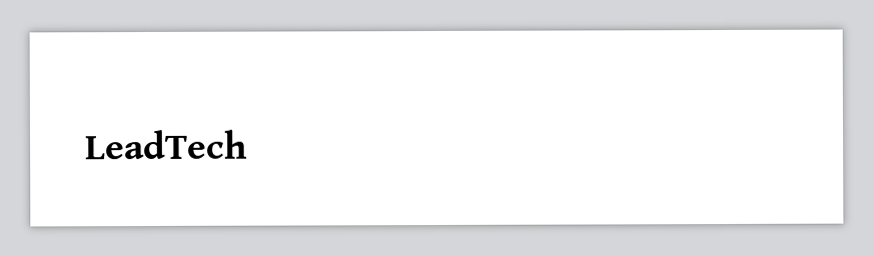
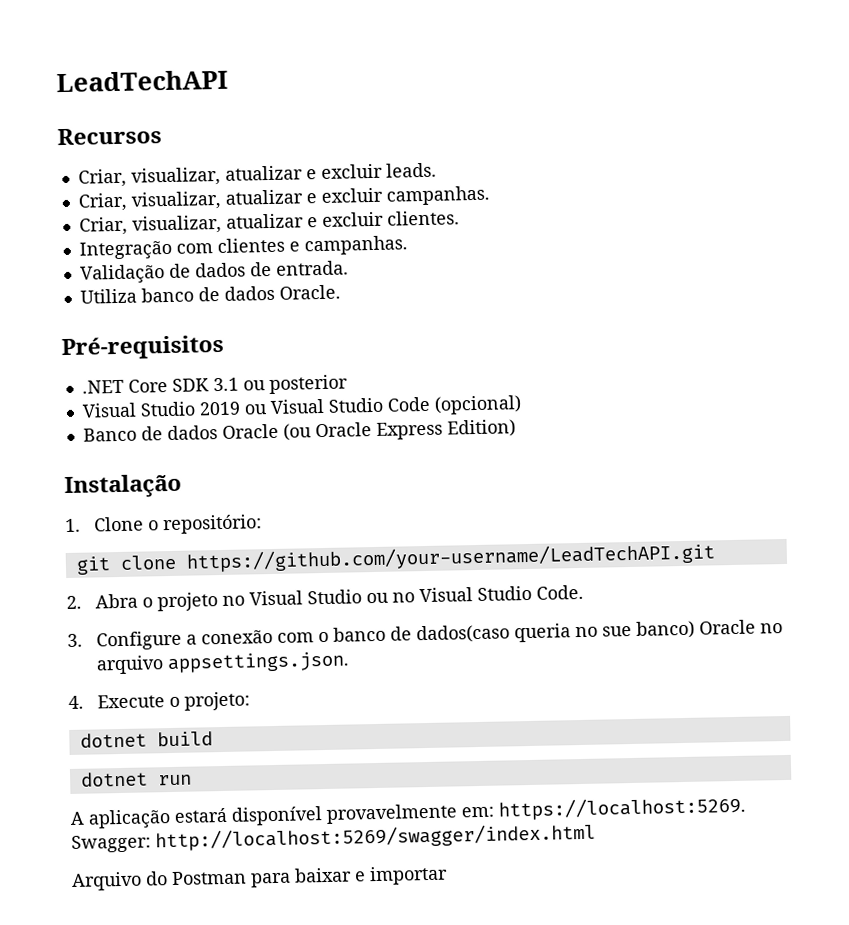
- LeadTech
+ LeadTechAPI
+ Recursos
+ Criar, visualizar, atualizar e excluir leads.
+ Criar, visualizar, atualizar e excluir campanhas.
+ Criar, visualizar, atualizar e excluir clientes.
+ Integração com clientes e campanhas.
+ Validação de dados de entrada.
+ Utiliza banco de dados Oracle.
+ Pré-requisitos
+ .NET Core SDK 3.1 ou posterior
+ Visual Studio 2019 ou Visual Studio Code (opcional)
+ Banco de dados Oracle (ou Oracle Express Edition)
+ Instalação
+ 1. Clone o repositório:
+ git clone https://github.com/your-username/LeadTechAPI.git
+ 2. Abra o projeto no Visual Studio ou no Visual Studio Code.
+ 3. Configure a conexão com o banco de dados(caso queria no sue banco) Oracle no arquivo appsettings.json.
+ 4. Execute o projeto:
+ dotnet build
+ dotnet run
+ A aplicação estará disponível provavelmente em: https://localhost:5269. Swagger: http://localhost:5269/swagger/index.html
+ Arquivo do Postman para baixar e importar

